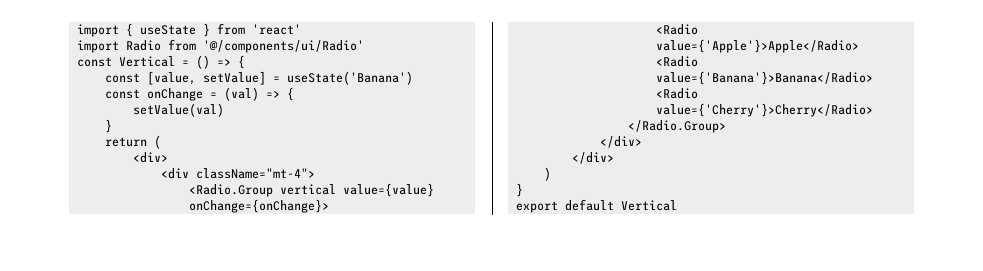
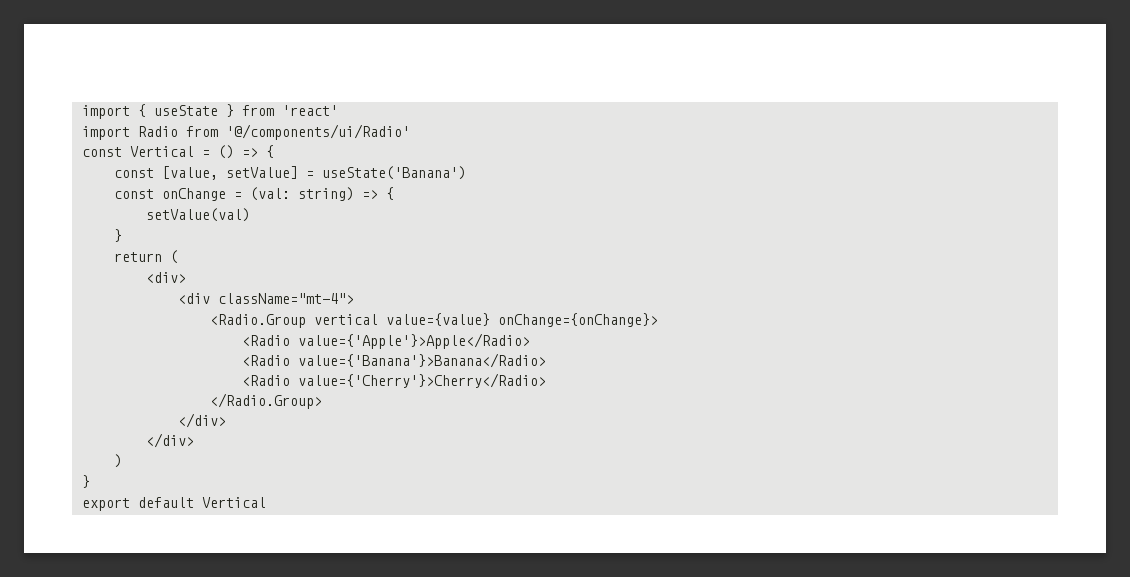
- const onChange = (val) => {
+ const onChange = (val: string) => {

